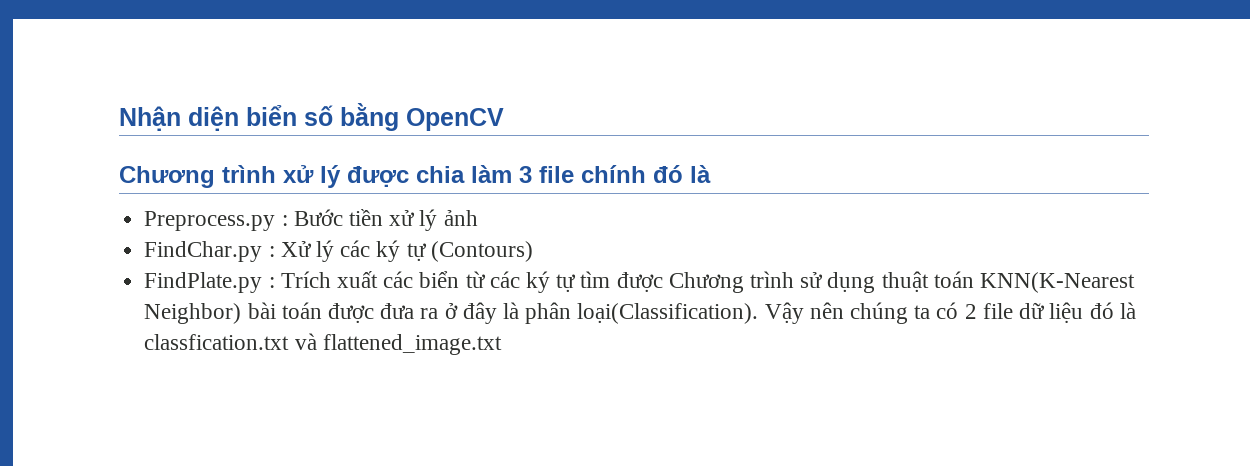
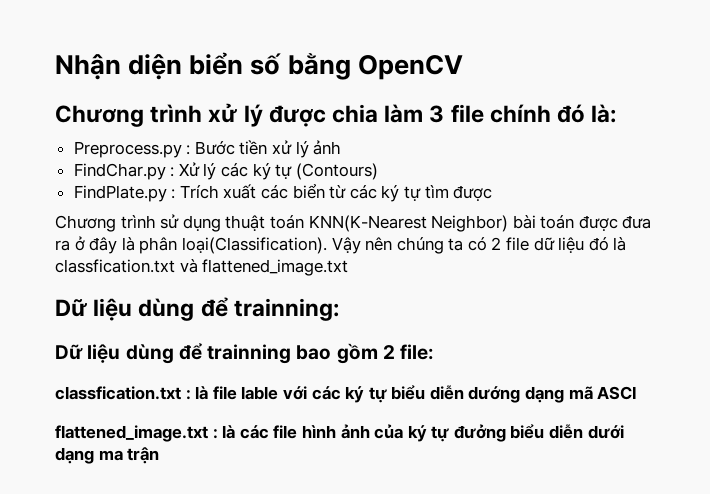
- Chương trình xử lý được chia làm 3 file chính đó là
+ Chương trình xử lý được chia làm 3 file chính đó là:
- FindPlate.py : Trích xuất các biển từ các ký tự tìm được Chương trình sử dụng thuật toán KNN(K-Nearest Neighbor) bài toán được đưa ra ở đây là phân loại(Classification).
+ FindPlate.py : Trích xuất các biển từ các ký tự tìm được
+ Chương trình sử dụng thuật toán KNN(K-Nearest Neighbor) bài toán được đưa ra ở đây là phân loại(Classification).
+ Dữ liệu dùng để trainning:
+ Dữ liệu dùng để trainning bao gồm 2 file:
+ classfication.txt : là file lable với các ký tự biểu diễn dướng dạng mã ASCI
+ flattened_image.txt : là các file hình ảnh của ký tự đưởng biểu diễn dưới dạng ma trận

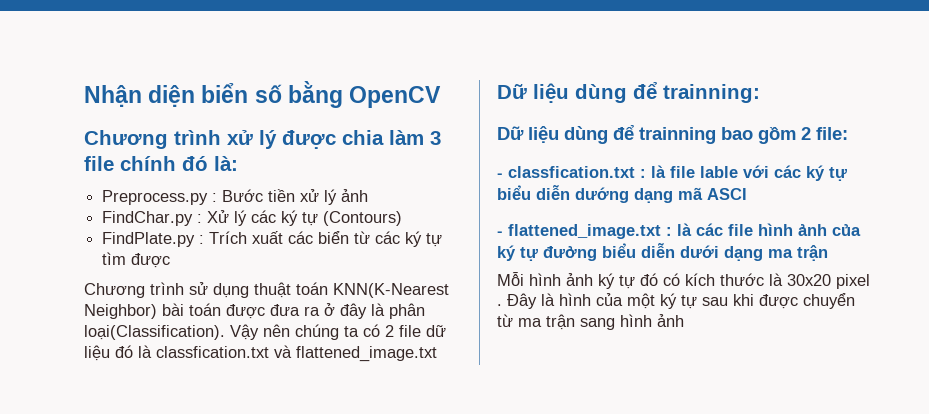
- classfication.txt : là file lable với các ký tự biểu diễn dướng dạng mã ASCI
+ - classfication.txt : là file lable với các ký tự biểu diễn dướng dạng mã ASCI
- flattened_image.txt : là các file hình ảnh của ký tự đưởng biểu diễn dưới dạng ma trận
+ - flattened_image.txt : là các file hình ảnh của ký tự đưởng biểu diễn dưới dạng ma trận
+ Mỗi hình ảnh ký tự đó có kích thước là 30x20 pixel . Đây là hình của một ký tự sau khi được chuyển từ ma trận sang hình ảnh

